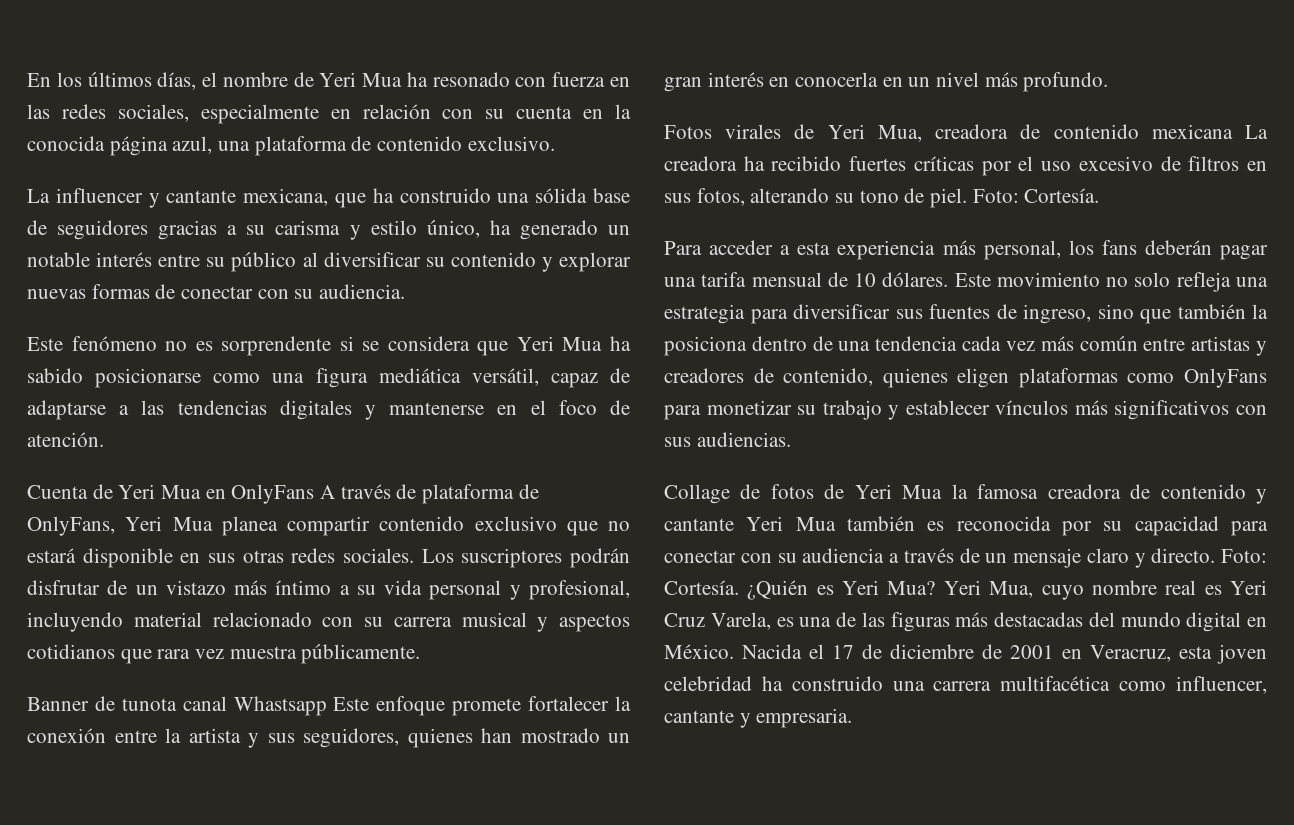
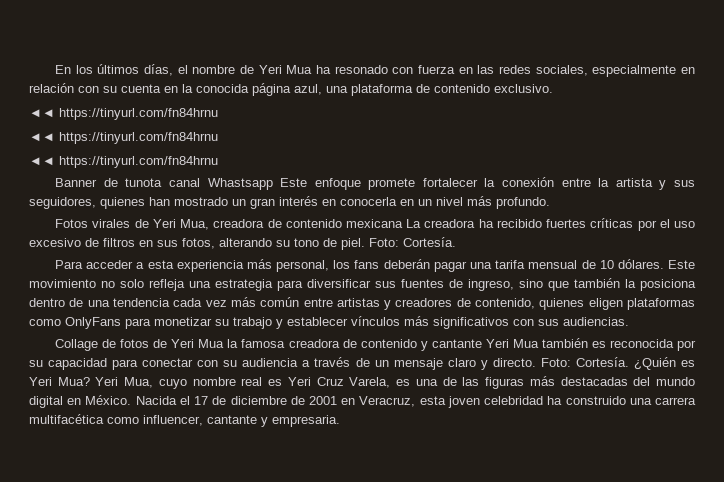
  En los últimos días, el nombre de Yeri Mua ha resonado con fuerza en las redes sociales, especialmente en relación con su cuenta en la conocida página azul, una plataforma de contenido exclusivo.
- La influencer y cantante mexicana, que ha construido una sólida base de seguidores gracias a su carisma y estilo único, ha generado un notable interés entre su público al diversificar su contenido y explorar nuevas formas de conectar con su audiencia.
- Este fenómeno no es sorprendente si se considera que Yeri Mua ha sabido posicionarse como una figura mediática versátil, capaz de adaptarse a las tendencias digitales y mantenerse en el foco de atención.
- Cuenta de Yeri Mua en OnlyFans A través de plataforma de OnlyFans, Yeri Mua planea compartir contenido exclusivo que no estará disponible en sus otras redes sociales. Los suscriptores podrán disfrutar de un vistazo más íntimo a su vida personal y profesional, incluyendo material relacionado con su carrera musical y aspectos cotidianos que rara vez muestra públicamente.
+ ◄◄ https://tinyurl.com/fn84hrnu
+ ◄◄ https://tinyurl.com/fn84hrnu
+ ◄◄ https://tinyurl.com/fn84hrnu

